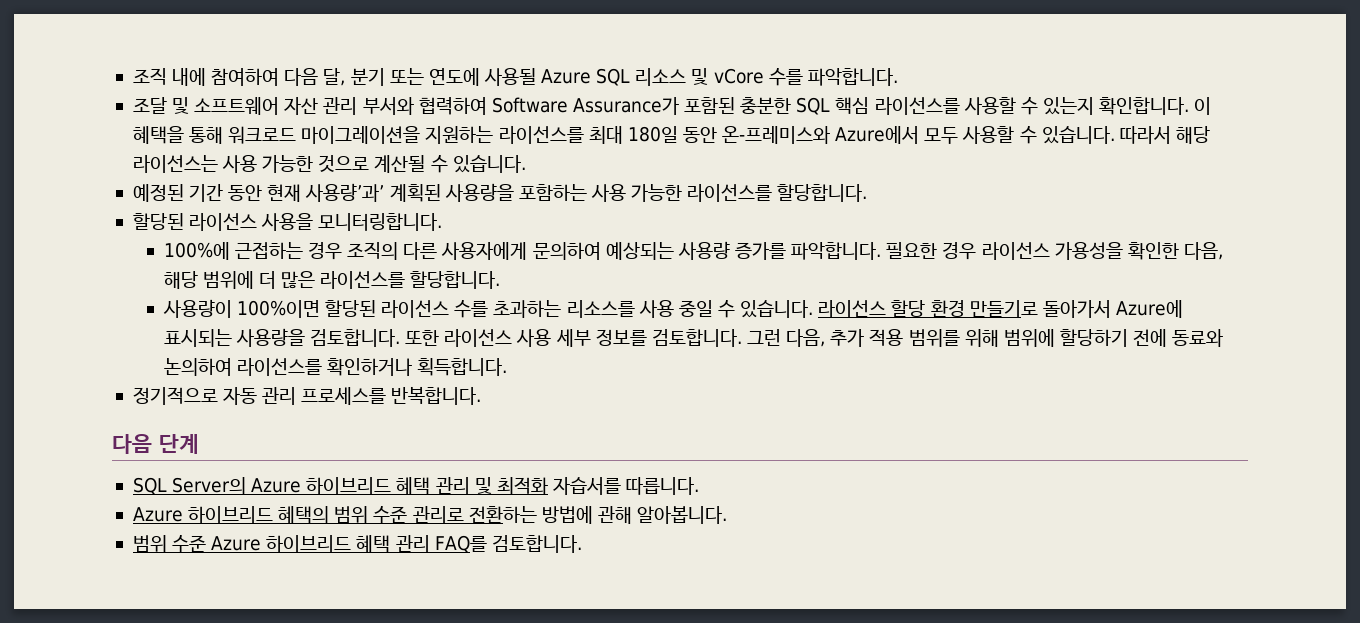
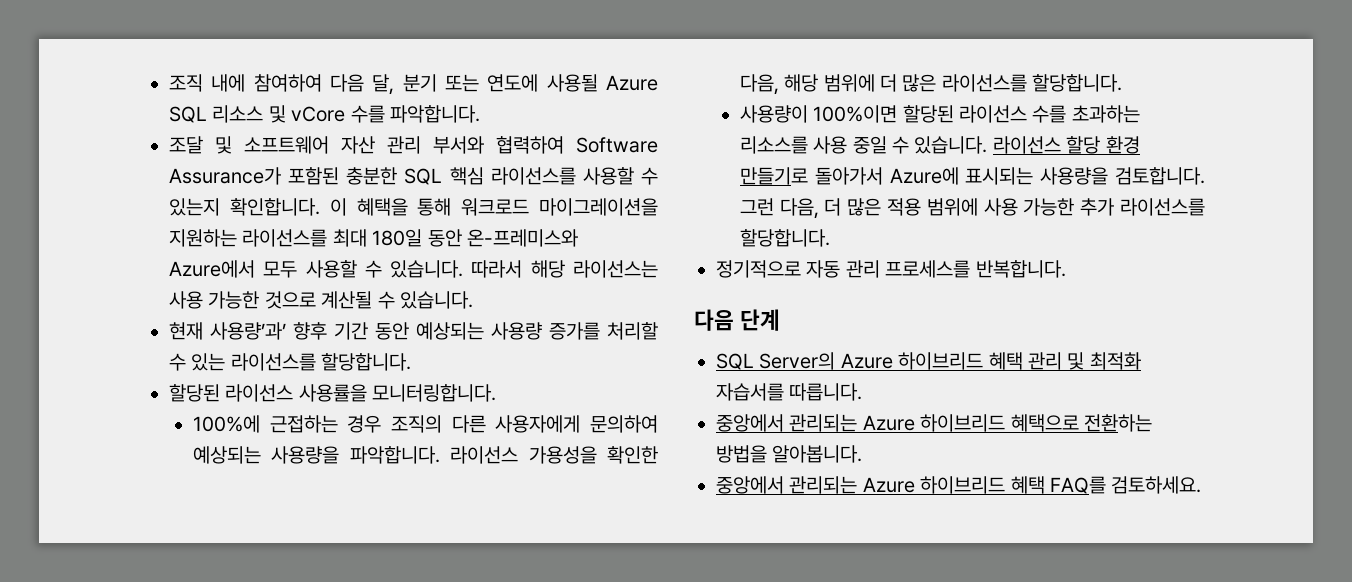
- 예정된 기간 동안 현재 사용량’과’ 계획된 사용량을 포함하는 사용 가능한 라이선스를 할당합니다.
+ 현재 사용량’과’ 향후 기간 동안 예상되는 사용량 증가를 처리할 수 있는 라이선스를 할당합니다.
- 할당된 라이선스 사용을 모니터링합니다.
+ 할당된 라이선스 사용률을 모니터링합니다.
- 100%에 근접하는 경우 조직의 다른 사용자에게 문의하여 예상되는 사용량 증가를 파악합니다. 필요한 경우 라이선스 가용성을 확인한 다음, 해당 범위에 더 많은 라이선스를 할당합니다.
+ 100%에 근접하는 경우 조직의 다른 사용자에게 문의하여 예상되는 사용량을 파악합니다. 라이선스 가용성을 확인한 다음, 해당 범위에 더 많은 라이선스를 할당합니다.
- 또한 라이선스 사용 세부 정보를 검토합니다. 그런 다음, 추가 적용 범위를 위해 범위에 할당하기 전에 동료와 논의하여 라이선스를 확인하거나 획득합니다.
+ 그런 다음, 더 많은 적용 범위에 사용 가능한 추가 라이선스를 할당합니다.
- Azure 하이브리드 혜택의 범위 수준 관리로 전환하는 방법에 관해 알아봅니다.
+ 중앙에서 관리되는 Azure 하이브리드 혜택으로 전환하는 방법을 알아봅니다.
- 범위 수준 Azure 하이브리드 혜택 관리 FAQ를 검토합니다.
+ 중앙에서 관리되는 Azure 하이브리드 혜택 FAQ를 검토하세요.

